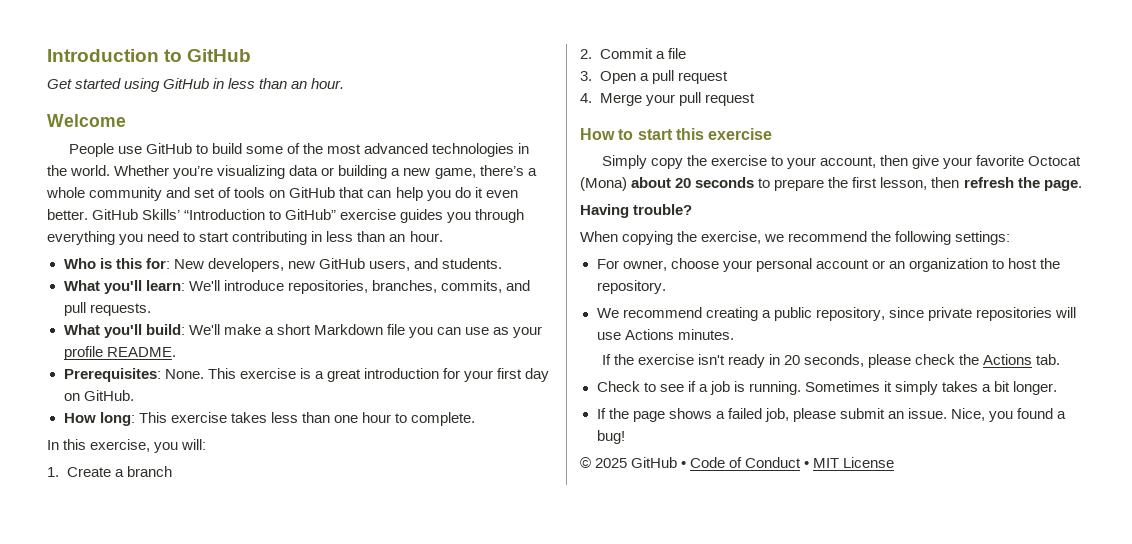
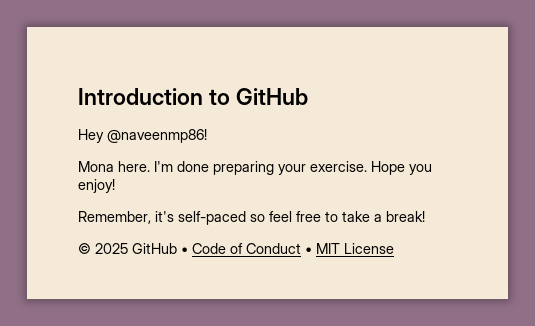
- Get started using GitHub in less than an hour.
- Welcome
- People use GitHub to build some of the most advanced technologies in the world. Whether you’re visualizing data or building a new game, there’s a whole community and set of tools on GitHub that can help you do it even better. GitHub Skills’ “Introduction to GitHub” exercise guides you through everything you need to start contributing in less than an hour.
- Who is this for: New developers, new GitHub users, and students.
- What you'll learn: We'll introduce repositories, branches, commits, and pull requests.
- What you'll build: We'll make a short Markdown file you can use as your profile README.
- Prerequisites: None. This exercise is a great introduction for your first day on GitHub.
- How long: This exercise takes less than one hour to complete.
- In this exercise, you will:
- 1. Create a branch
- 2. Commit a file
- 3. Open a pull request
- 4. Merge your pull request
- How to start this exercise
- Simply copy the exercise to your account, then give your favorite Octocat (Mona) about 20 seconds to prepare the first lesson, then refresh the page.
- Having trouble?
- When copying the exercise, we recommend the following settings:
- For owner, choose your personal account or an organization to host the repository.
- We recommend creating a public repository, since private repositories will use Actions minutes.
- If the exercise isn't ready in 20 seconds, please check the Actions tab.
- Check to see if a job is running. Sometimes it simply takes a bit longer.
- If the page shows a failed job, please submit an issue. Nice, you found a bug!
+ Hey @naveenmp86!
+ Mona here. I'm done preparing your exercise. Hope you enjoy!
+ Remember, it's self-paced so feel free to take a break!

